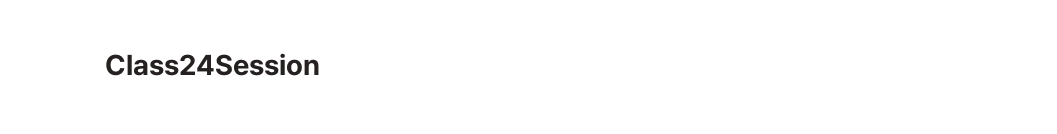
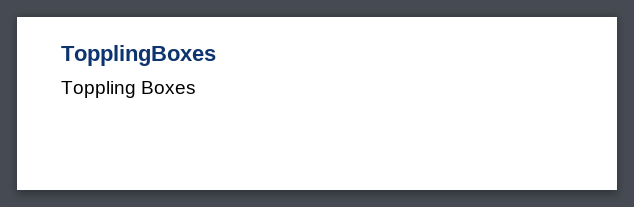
- Class24Session
+ TopplingBoxes
+ Toppling Boxes

